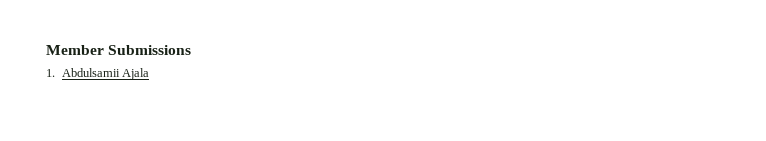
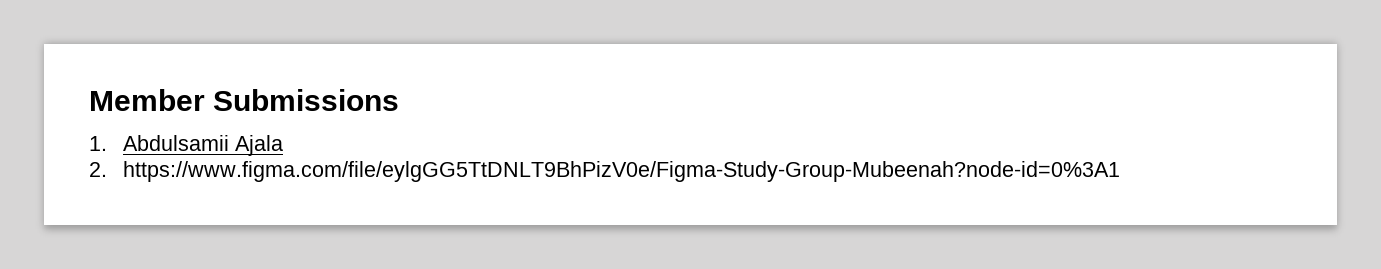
+ 2. https://www.figma.com/file/eylgGG5TtDNLT9BhPizV0e/Figma-Study-Group-Mubeenah?node-id=0%3A1

